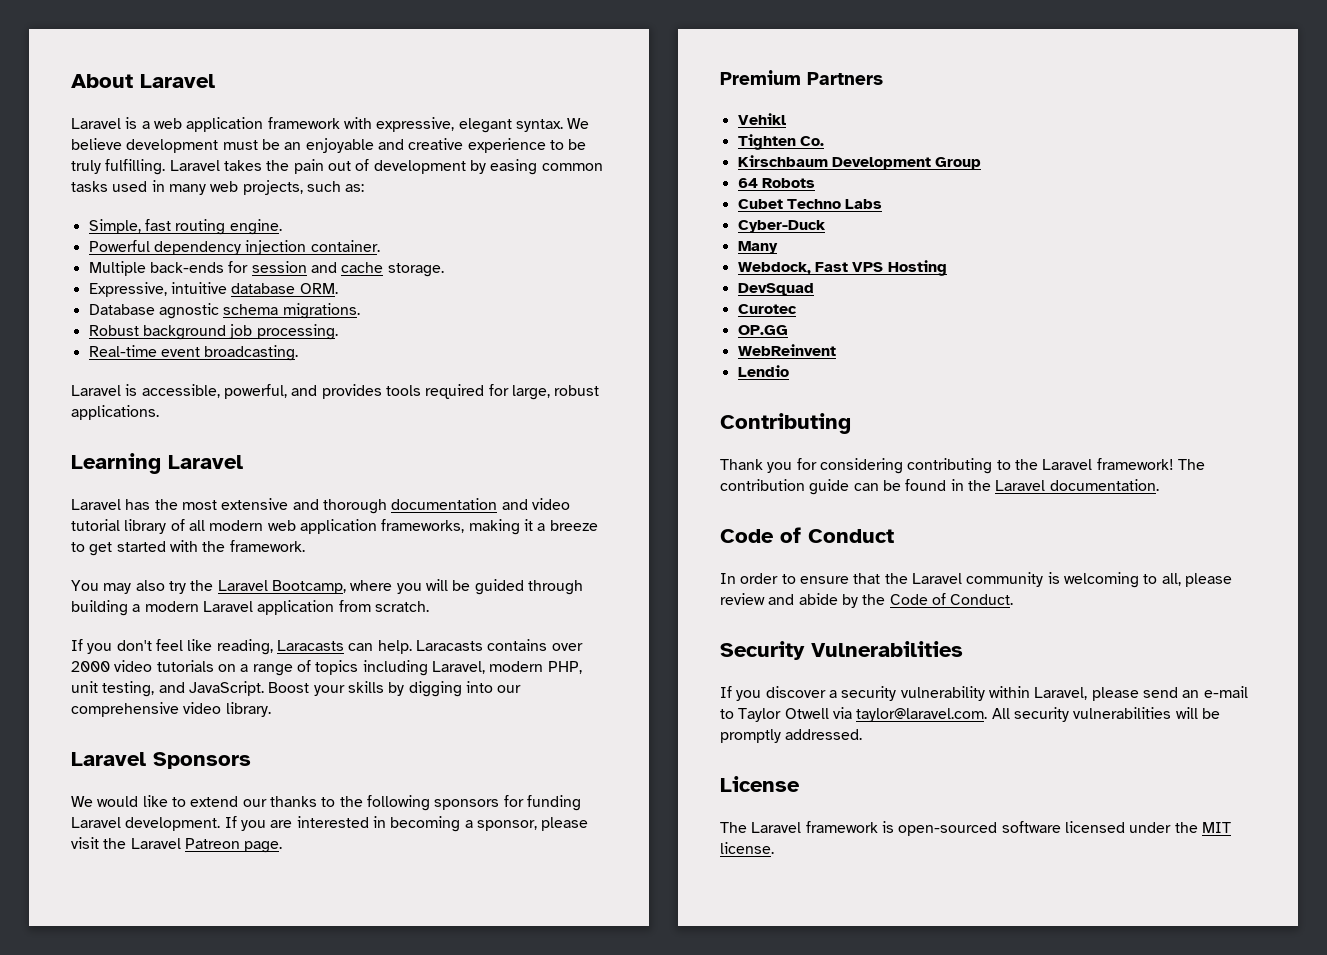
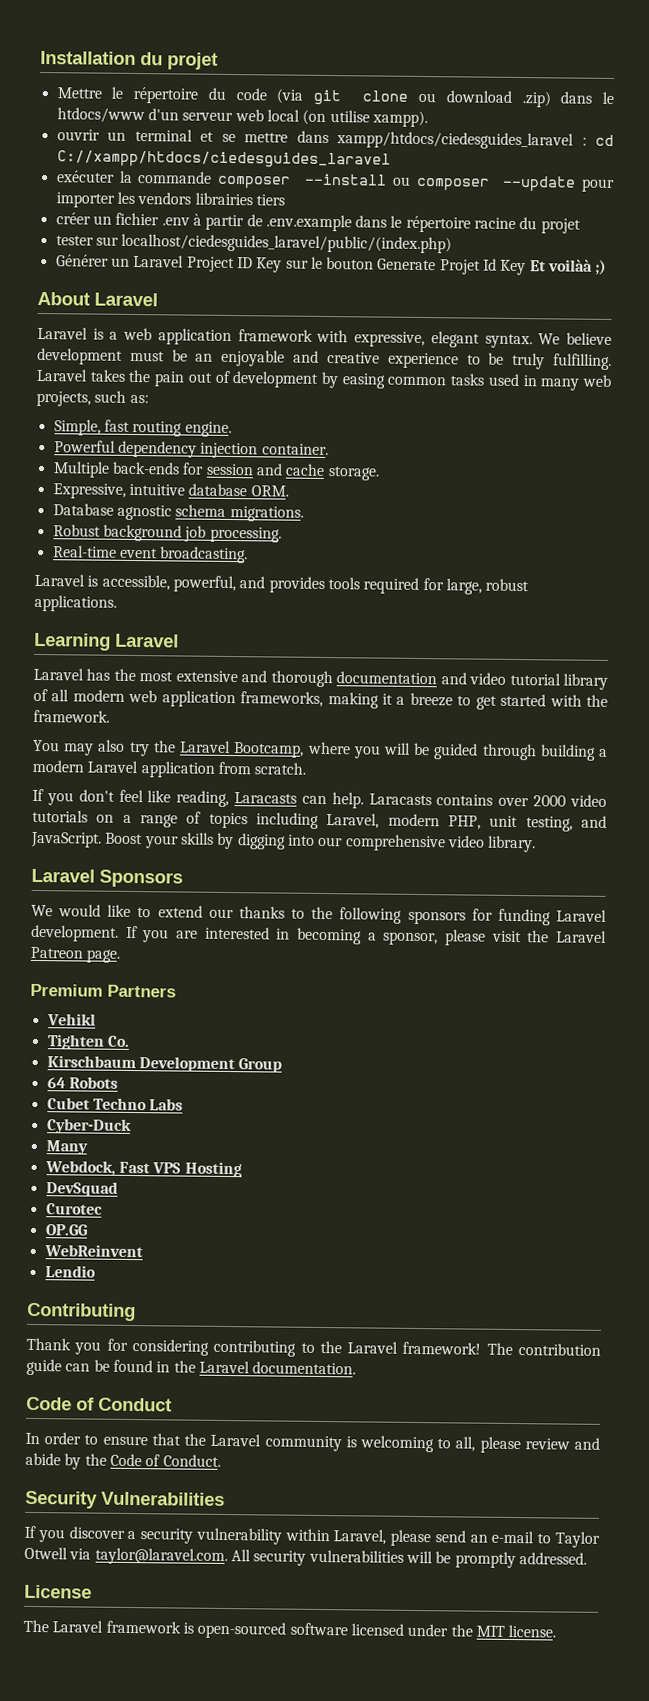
+ Installation du projet
+ Mettre le répertoire du code (via git clone ou download .zip) dans le htdocs/www d'un serveur web local (on utilise xampp).
+ ouvrir un terminal et se mettre dans xampp/htdocs/ciedesguides_laravel : cd C://xampp/htdocs/ciedesguides_laravel
+ exécuter la commande composer --install ou composer --update pour importer les vendors librairies tiers
+ créer un fichier .env à partir de .env.example dans le répertoire racine du projet
+ tester sur localhost/ciedesguides_laravel/public/(index.php)
+ Générer un Laravel Project ID Key sur le bouton Generate Projet Id Key Et voilàà ;)

